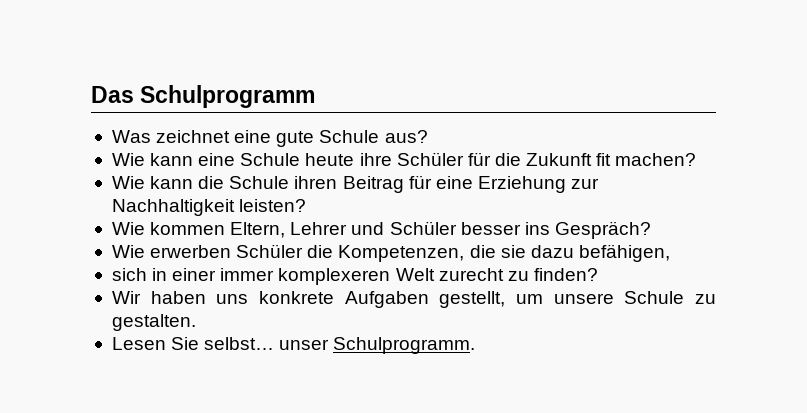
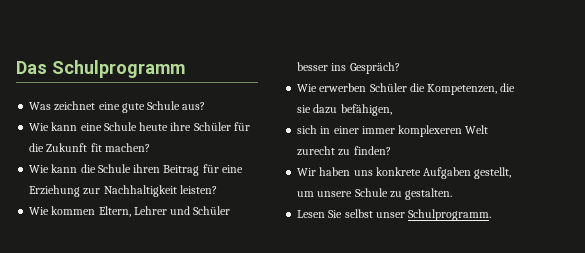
- Lesen Sie selbst… unser Schulprogramm.
+ Lesen Sie selbst unser Schulprogramm.

